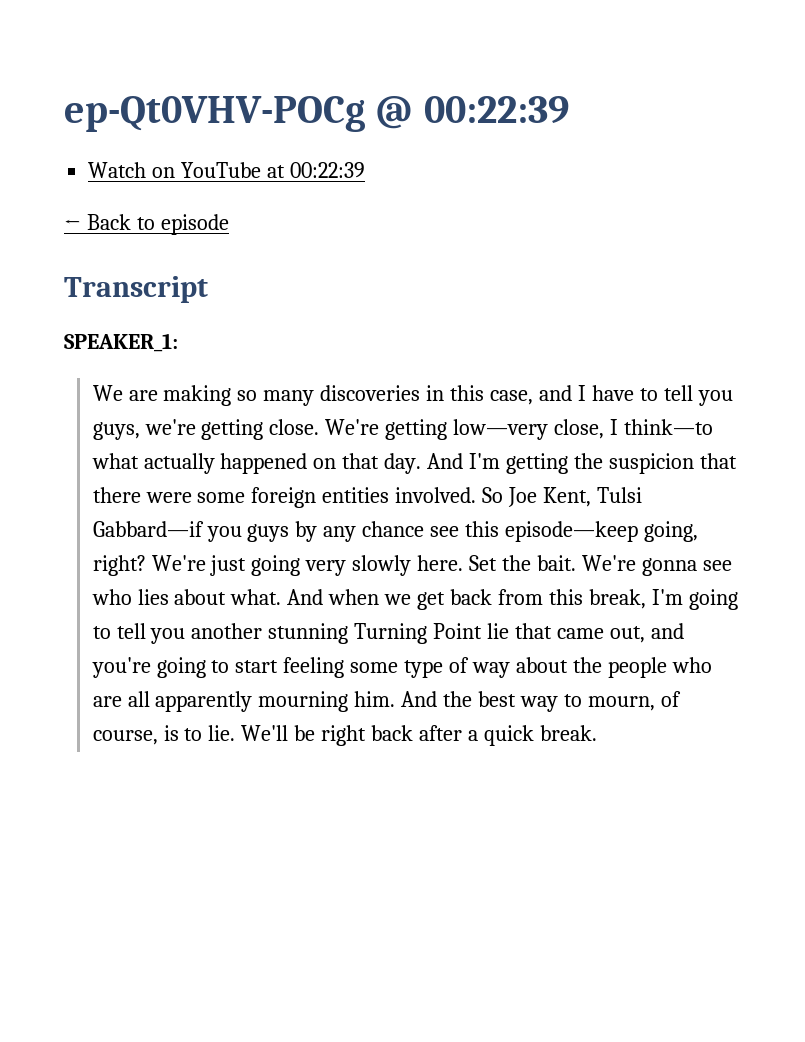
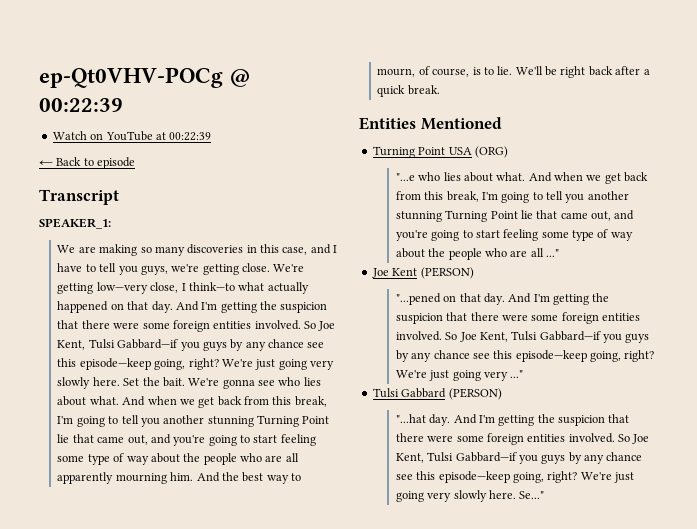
+ Entities Mentioned
+ Turning Point USA (ORG)
+ "...e who lies about what. And when we get back from this break, I'm going to tell you another stunning Turning Point lie that came out, and you're going to start feeling some type of way about the people who are all ..."
+ Joe Kent (PERSON)
+ "...pened on that day. And I'm getting the suspicion that there were some foreign entities involved. So Joe Kent, Tulsi Gabbard—if you guys by any chance see this episode—keep going, right? We're just going very ..."
+ Tulsi Gabbard (PERSON)
+ "...hat day. And I'm getting the suspicion that there were some foreign entities involved. So Joe Kent, Tulsi Gabbard—if you guys by any chance see this episode—keep going, right? We're just going very slowly here. Se..."

